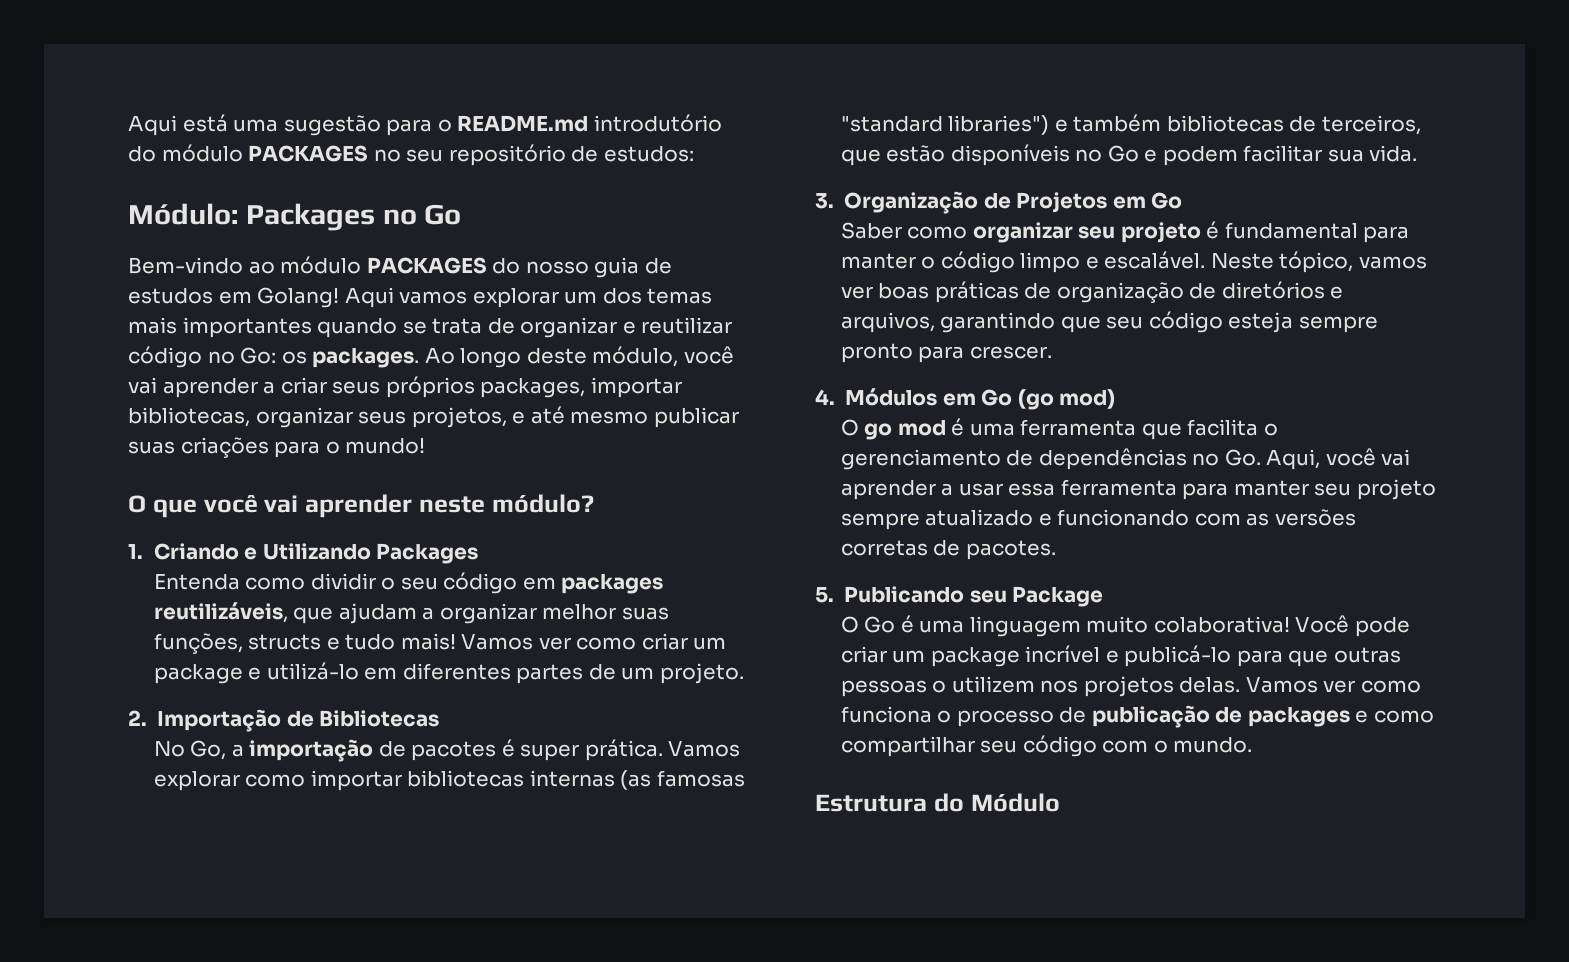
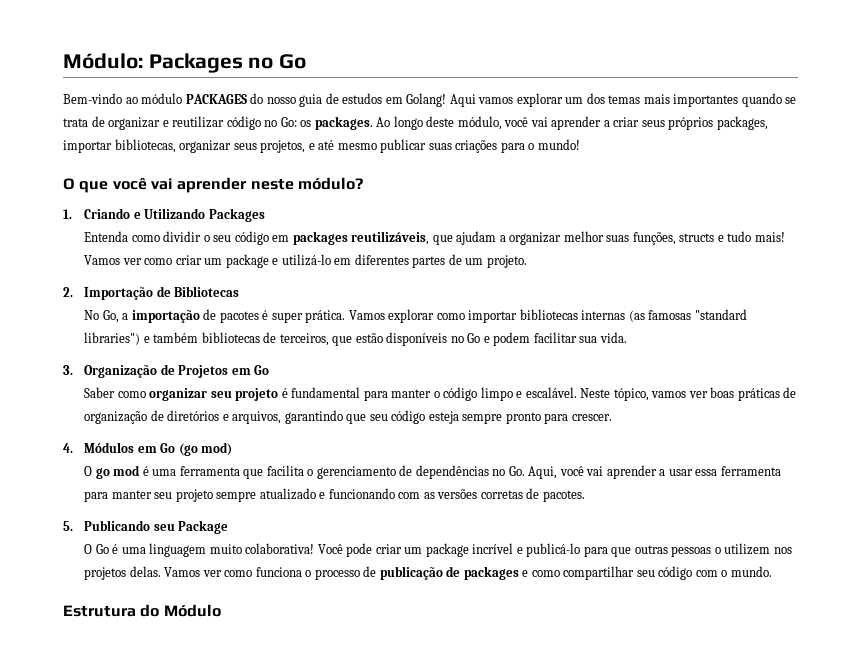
- Aqui está uma sugestão para o README.md introdutório do módulo PACKAGES no seu repositório de estudos:

